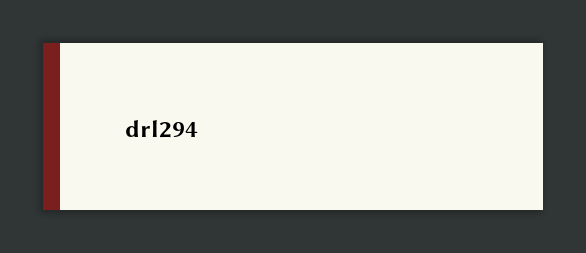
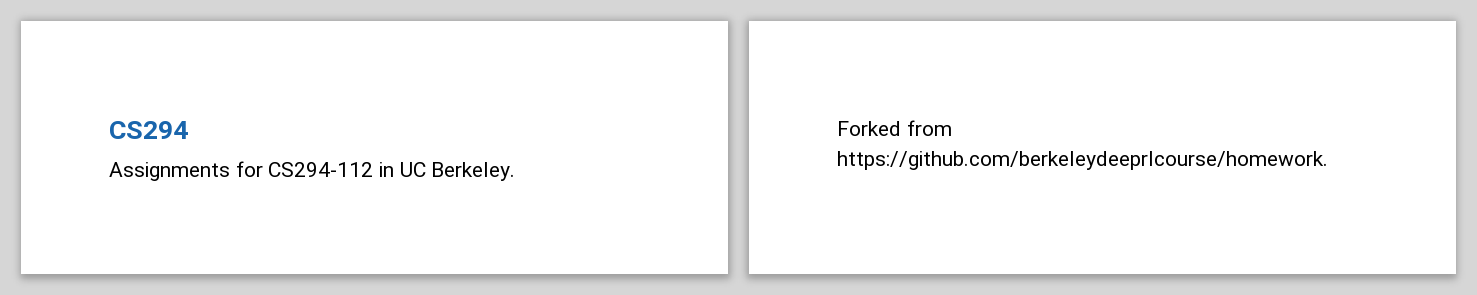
- drl294
+ CS294
+ Assignments for CS294-112 in UC Berkeley.
+ Forked from https://github.com/berkeleydeeprlcourse/homework.

